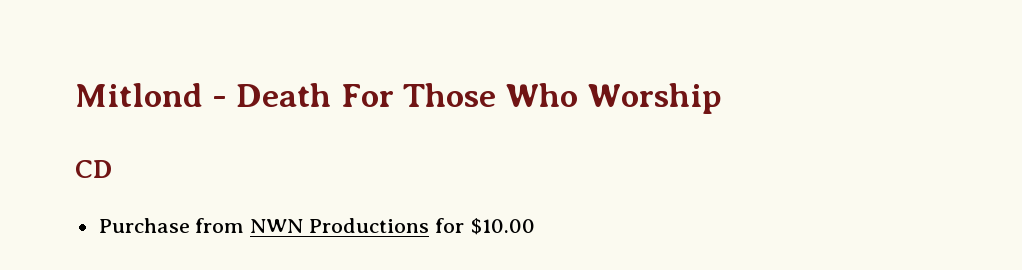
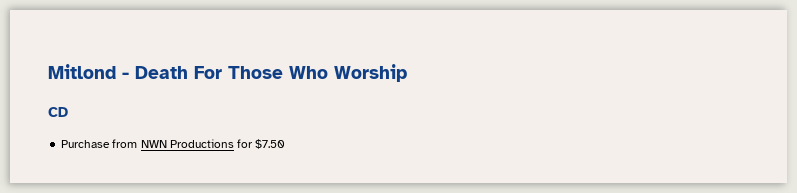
- Purchase from NWN Productions for $10.00
+ Purchase from NWN Productions for $7.50

